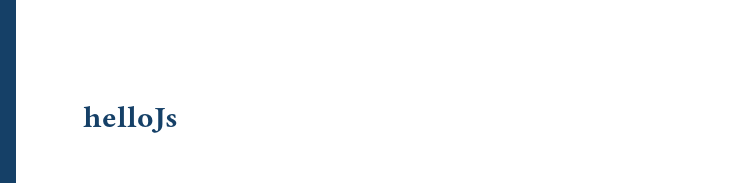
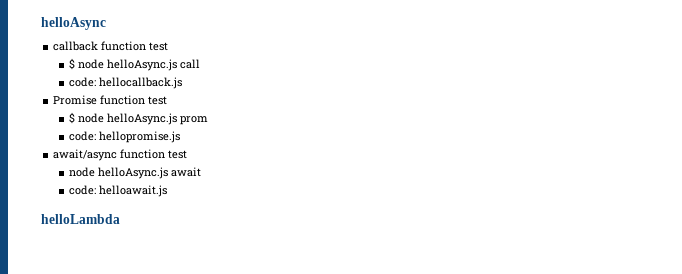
- helloJs
+ helloAsync
+ callback function test
+ $ node helloAsync.js call
+ code: hellocallback.js
+ Promise function test
+ $ node helloAsync.js prom
+ code: hellopromise.js
+ await/async function test
+ node helloAsync.js await
+ code: helloawait.js
+ helloLambda

